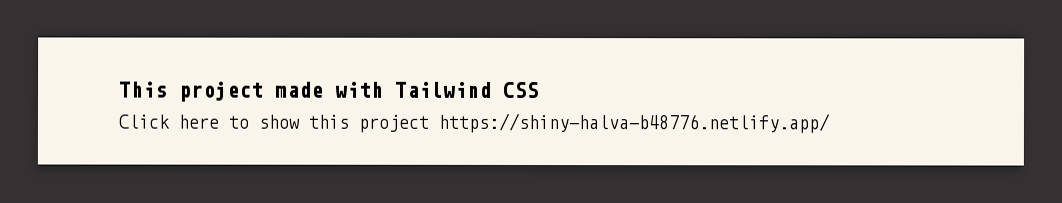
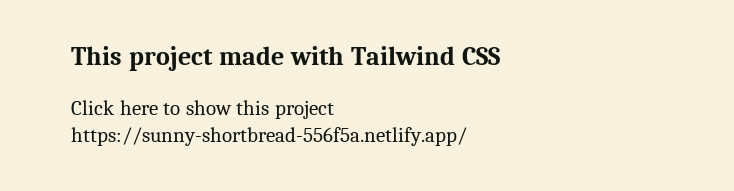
- Click here to show this project https://shiny-halva-b48776.netlify.app/
+ Click here to show this project https://sunny-shortbread-556f5a.netlify.app/

